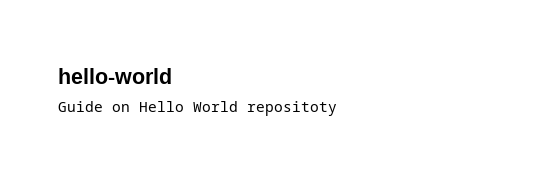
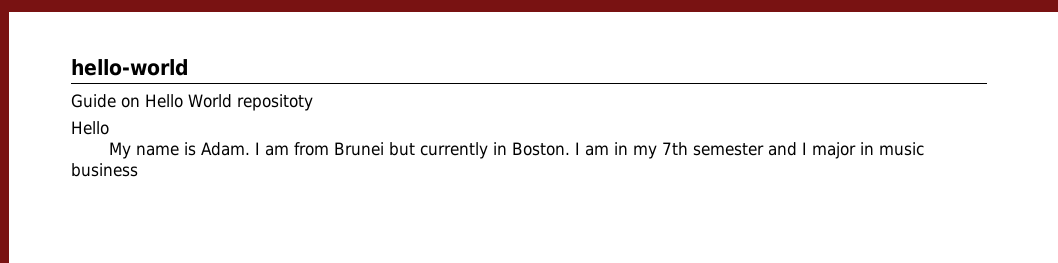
  Guide on Hello World repositoty
+ Hello
+ My name is Adam. I am from Brunei but currently in Boston. I am in my 7th semester and I major in music business

